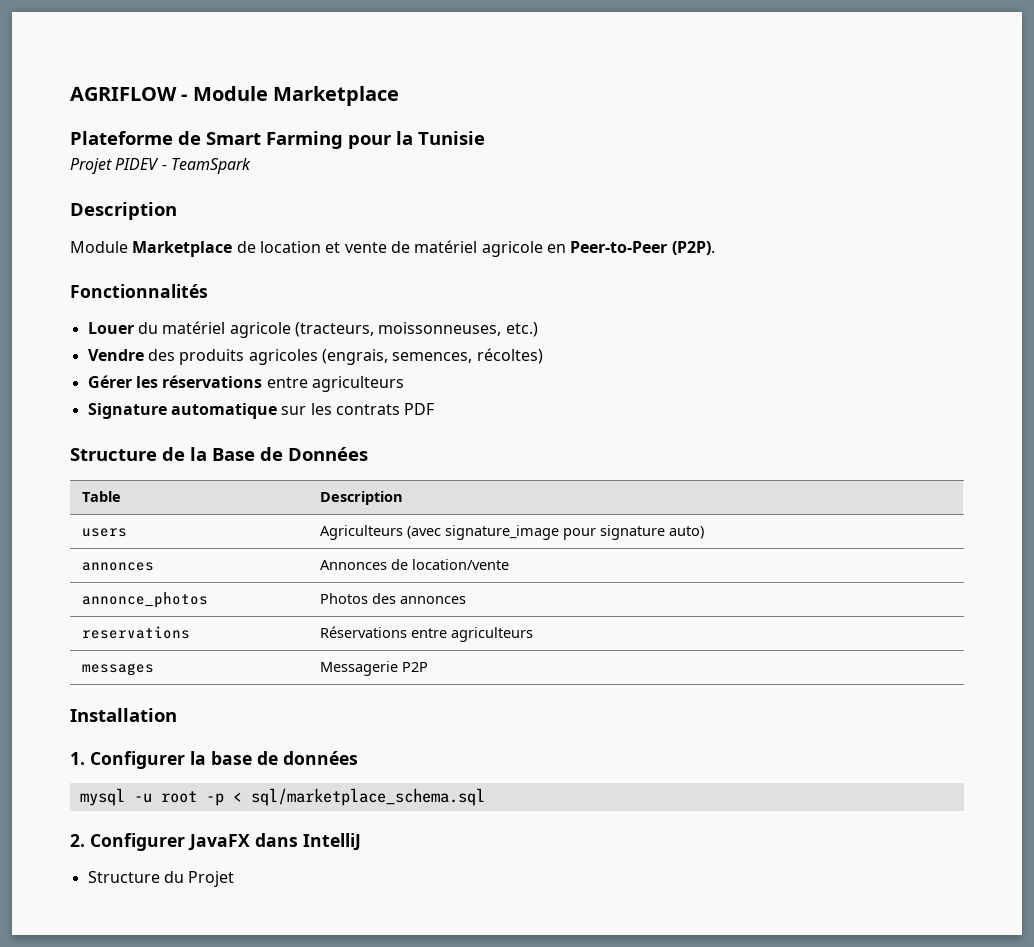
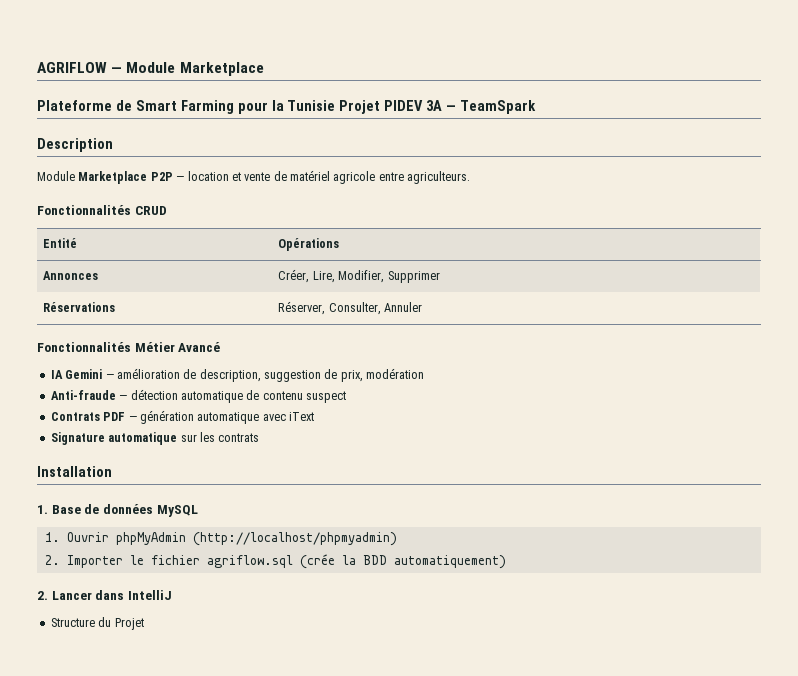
- AGRIFLOW - Module Marketplace
+ AGRIFLOW — Module Marketplace
- Plateforme de Smart Farming pour la Tunisie
- Projet PIDEV - TeamSpark
+ Plateforme de Smart Farming pour la Tunisie Projet PIDEV 3A — TeamSpark
- Module Marketplace de location et vente de matériel agricole en Peer-to-Peer (P2P).
- Fonctionnalités
- Louer du matériel agricole (tracteurs, moissonneuses, etc.)
- Vendre des produits agricoles (engrais, semences, récoltes)
- Gérer les réservations entre agriculteurs
+ Module Marketplace P2P — location et vente de matériel agricole entre agriculteurs.
+ Fonctionnalités CRUD
+ Entité | Opérations
+ Annonces | Créer, Lire, Modifier, Supprimer
+ Réservations | Réserver, Consulter, Annuler
+ Fonctionnalités Métier Avancé
+ IA Gemini — amélioration de description, suggestion de prix, modération
+ Anti-fraude — détection automatique de contenu suspect
+ Contrats PDF — génération automatique avec iText
- Signature automatique sur les contrats PDF
- Structure de la Base de Données
- Table | Description
- users | Agriculteurs (avec signature_image pour signature auto)
- annonces | Annonces de location/vente
- annonce_photos | Photos des annonces
- reservations | Réservations entre agriculteurs
- messages | Messagerie P2P
+ Signature automatique sur les contrats
- 1. Configurer la base de données
- mysql -u root -p < sql/marketplace_schema.sql
- 2. Configurer JavaFX dans IntelliJ
+ 1. Base de données MySQL
+ 1. Ouvrir phpMyAdmin (http://localhost/phpmyadmin)
+ 2. Importer le fichier agriflow.sql (crée la BDD automatiquement)
+ 2. Lancer dans IntelliJ

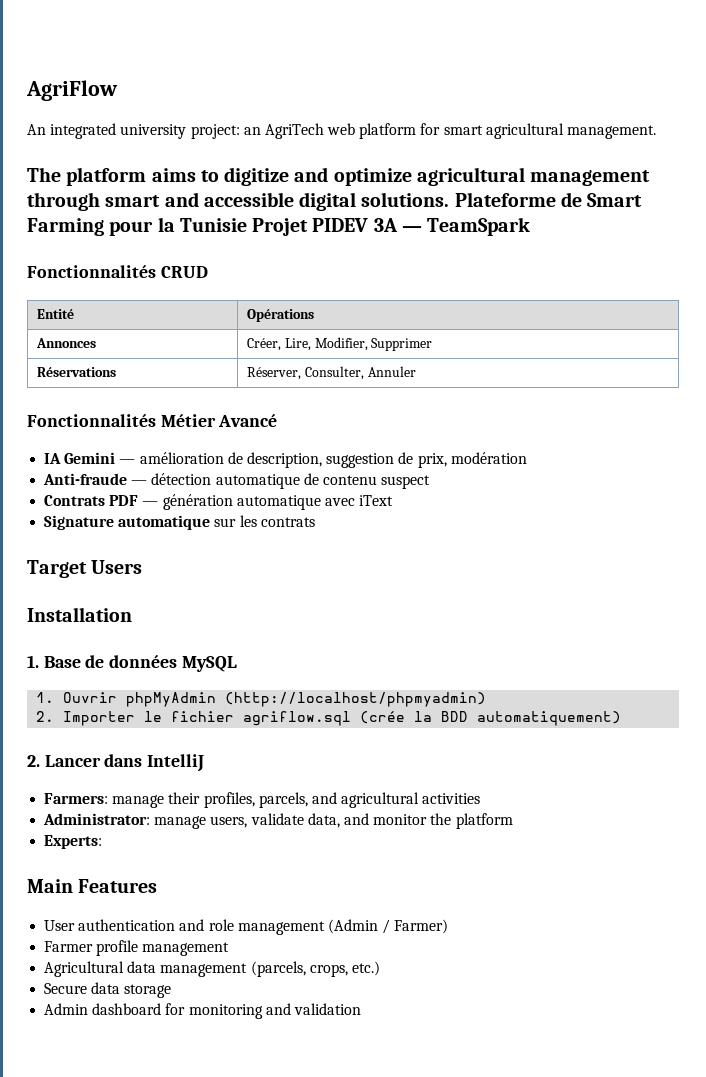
- AGRIFLOW — Module Marketplace
- Plateforme de Smart Farming pour la Tunisie Projet PIDEV 3A — TeamSpark
+ AgriFlow
+ An integrated university project: an AgriTech web platform for smart agricultural management.
+ The platform aims to digitize and optimize agricultural management through smart and accessible digital solutions. Plateforme de Smart Farming pour la Tunisie Projet PIDEV 3A — TeamSpark
- Description
- Module Marketplace P2P — location et vente de matériel agricole entre agriculteurs.
+ Target Users
- Structure du Projet
+ Farmers: manage their profiles, parcels, and agricultural activities
+ Administrator: manage users, validate data, and monitor the platform
+ Experts:
+ Main Features
+ User authentication and role management (Admin / Farmer)
+ Farmer profile management
+ Agricultural data management (parcels, crops, etc.)
+ Secure data storage
+ Admin dashboard for monitoring and validation

